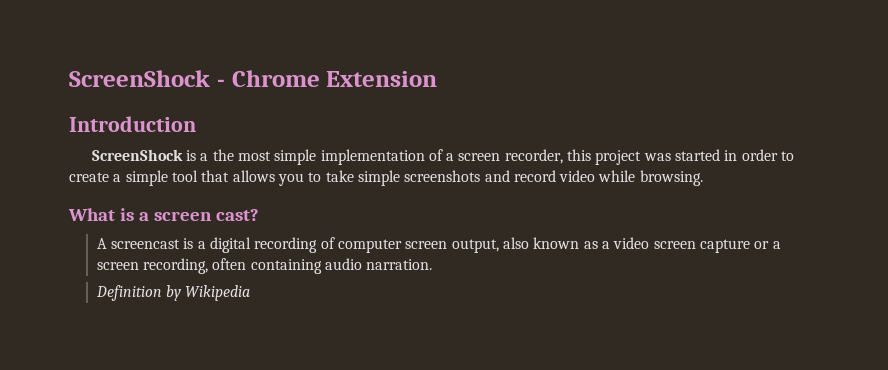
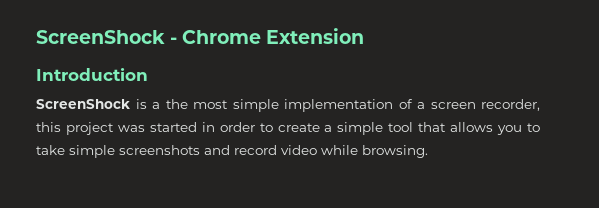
- What is a screen cast?
- A screencast is a digital recording of computer screen output, also known as a video screen capture or a screen recording, often containing audio narration.
- Definition by Wikipedia

